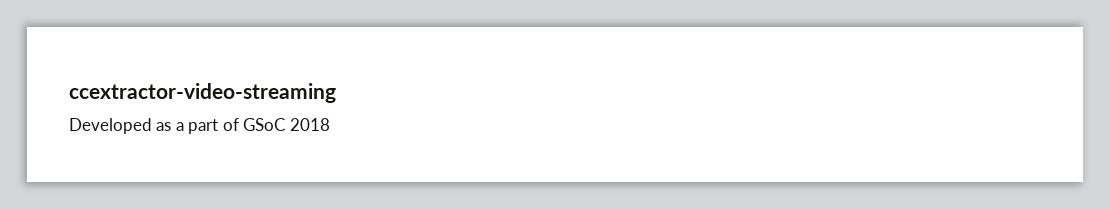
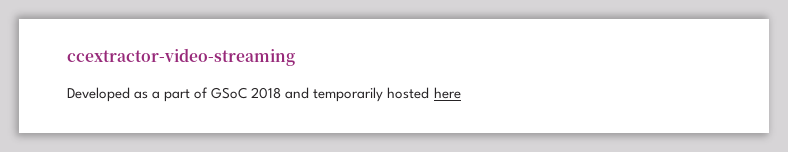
- Developed as a part of GSoC 2018
+ Developed as a part of GSoC 2018 and temporarily hosted here

